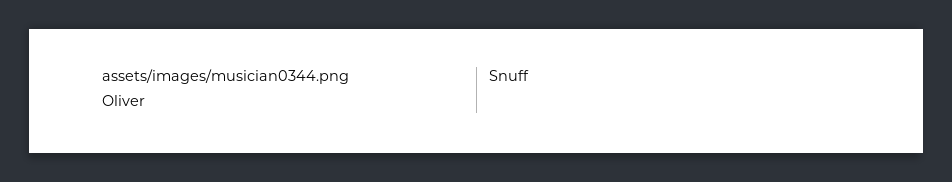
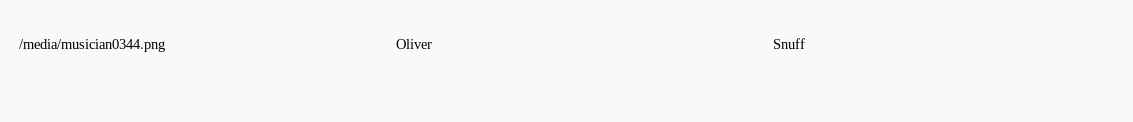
- assets/images/musician0344.png
+ /media/musician0344.png

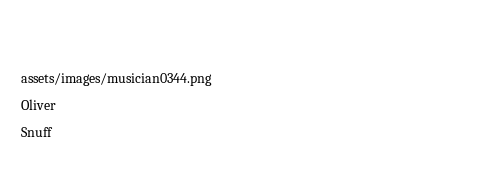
- /media/musician0344.png
+ assets/images/musician0344.png

